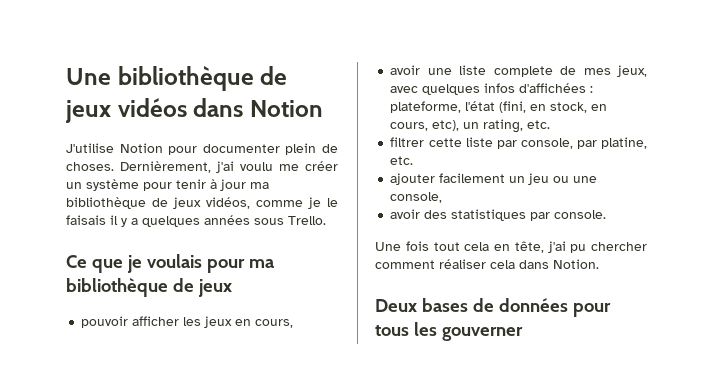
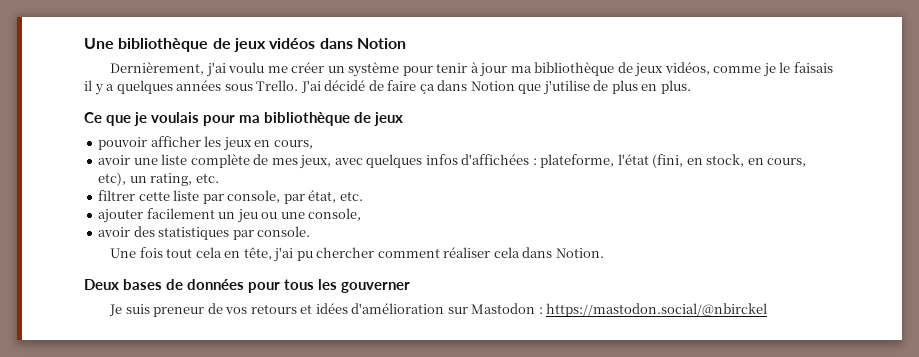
- J'utilise Notion pour documenter plein de choses.
+ J'ai décidé de faire ça dans Notion que j'utilise de plus en plus.
- avoir une liste complete de mes jeux, avec quelques infos d'affichées : plateforme, l'état (fini, en stock, en cours, etc), un rating, etc.
+ avoir une liste complète de mes jeux, avec quelques infos d'affichées : plateforme, l'état (fini, en stock, en cours, etc), un rating, etc.
- filtrer cette liste par console, par platine, etc.
+ filtrer cette liste par console, par état, etc.
+ Je suis preneur de vos retours et idées d'amélioration sur Mastodon : https://mastodon.social/@nbirckel

